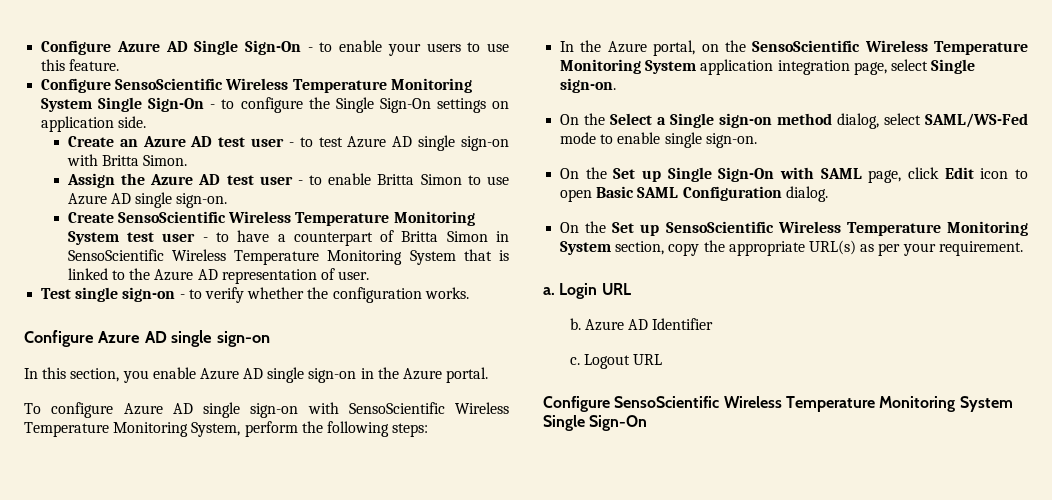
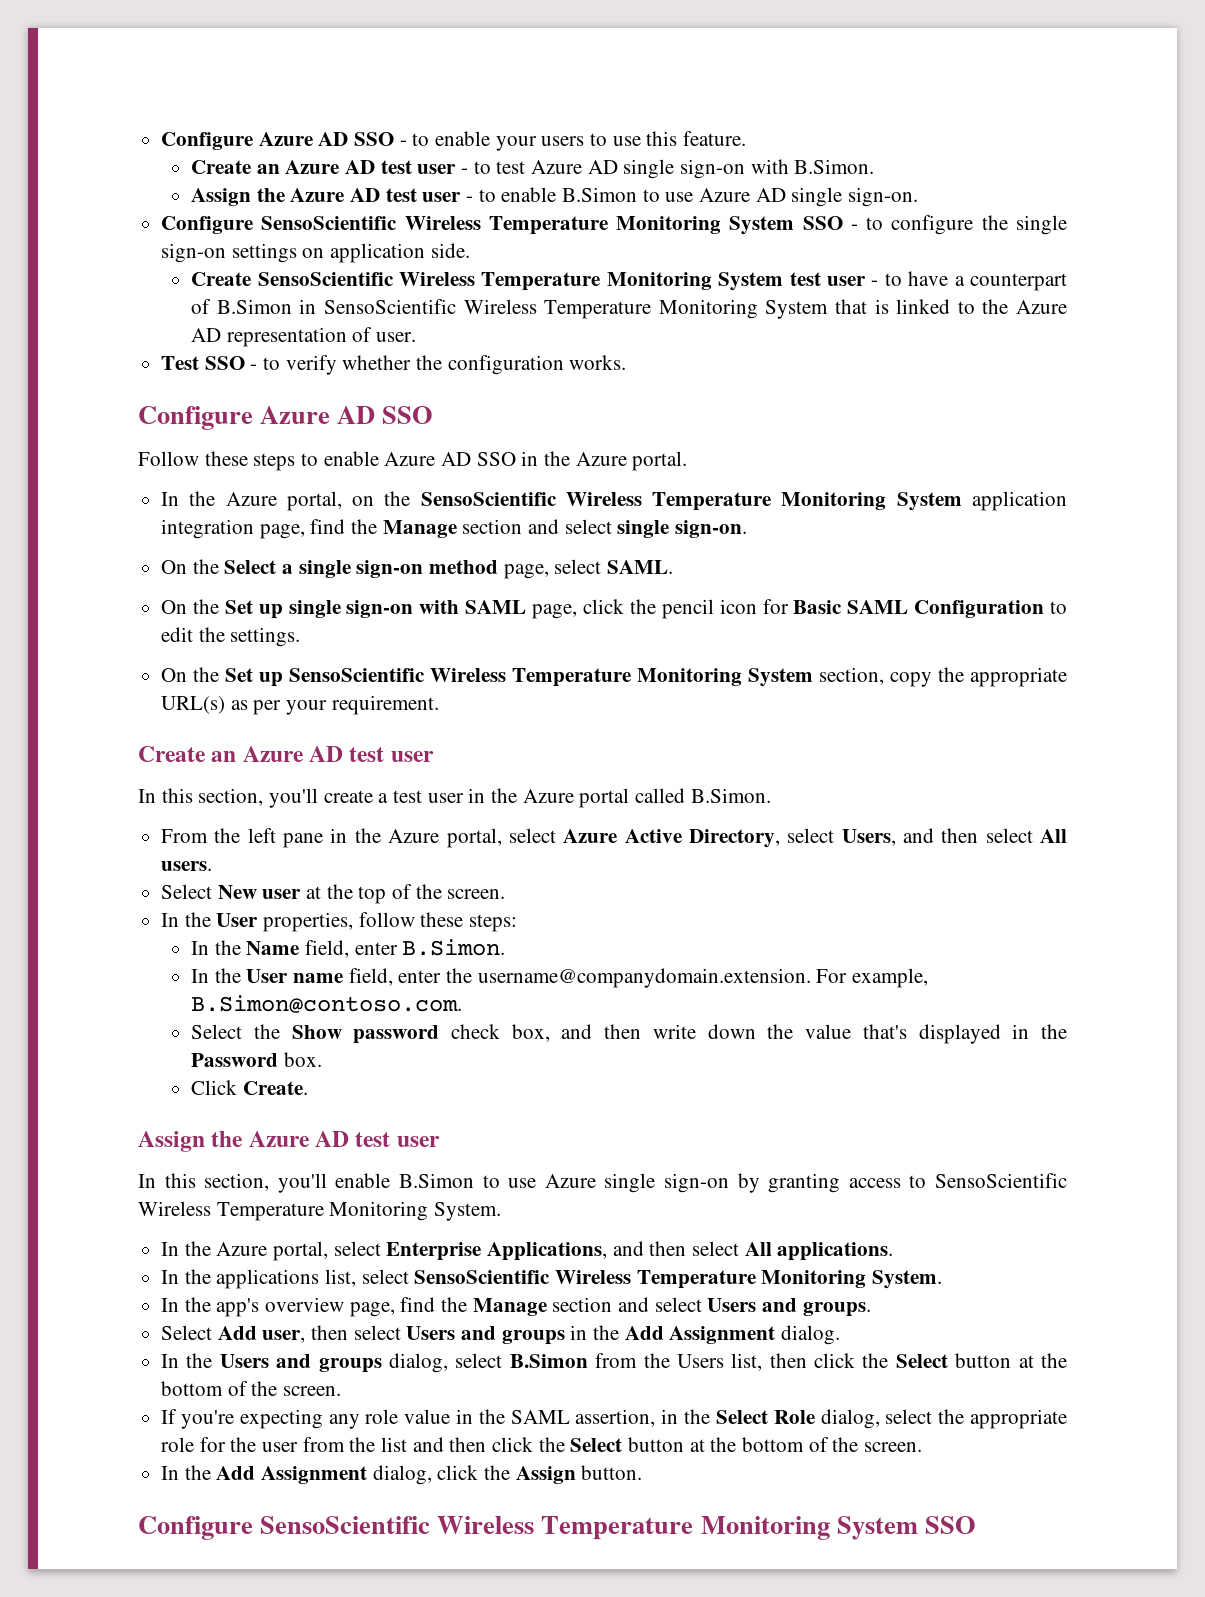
- Configure Azure AD Single Sign-On - to enable your users to use this feature.
+ Configure Azure AD SSO - to enable your users to use this feature.
- Configure SensoScientific Wireless Temperature Monitoring System Single Sign-On - to configure the Single Sign-On settings on application side.
- Create an Azure AD test user - to test Azure AD single sign-on with Britta Simon.
+ Create an Azure AD test user - to test Azure AD single sign-on with B.Simon.
- Assign the Azure AD test user - to enable Britta Simon to use Azure AD single sign-on.
+ Assign the Azure AD test user - to enable B.Simon to use Azure AD single sign-on.
+ Configure SensoScientific Wireless Temperature Monitoring System SSO - to configure the single sign-on settings on application side.
- Create SensoScientific Wireless Temperature Monitoring System test user - to have a counterpart of Britta Simon in SensoScientific Wireless Temperature Monitoring System that is linked to the Azure AD representation of user.
+ Create SensoScientific Wireless Temperature Monitoring System test user - to have a counterpart of B.Simon in SensoScientific Wireless Temperature Monitoring System that is linked to the Azure AD representation of user.
- Test single sign-on - to verify whether the configuration works.
- Configure Azure AD single sign-on
- In this section, you enable Azure AD single sign-on in the Azure portal.
+ Test SSO - to verify whether the configuration works.
+ Configure Azure AD SSO
+ Follow these steps to enable Azure AD SSO in the Azure portal.
- To configure Azure AD single sign-on with SensoScientific Wireless Temperature Monitoring System, perform the following steps:
- In the Azure portal, on the SensoScientific Wireless Temperature Monitoring System application integration page, select Single sign-on.
+ In the Azure portal, on the SensoScientific Wireless Temperature Monitoring System application integration page, find the Manage section and select single sign-on.
- On the Select a Single sign-on method dialog, select SAML/WS-Fed mode to enable single sign-on.
- On the Set up Single Sign-On with SAML page, click Edit icon to open Basic SAML Configuration dialog.
+ On the Select a single sign-on method page, select SAML.
+ On the Set up single sign-on with SAML page, click the pencil icon for Basic SAML Configuration to edit the settings.
  On the Set up SensoScientific Wireless Temperature Monitoring System section, copy the appropriate URL(s) as per your requirement.
- a. Login URL
- b. Azure AD Identifier
- c. Logout URL
- Configure SensoScientific Wireless Temperature Monitoring System Single Sign-On
+ Create an Azure AD test user
+ In this section, you'll create a test user in the Azure portal called B.Simon.
+ From the left pane in the Azure portal, select Azure Active Directory, select Users, and then select All users.
+ Select New user at the top of the screen.
+ In the User properties, follow these steps:
+ In the Name field, enter B.Simon.
+ In the User name field, enter the username@companydomain.extension. For example, B.Simon@contoso.com.
+ Select the Show password check box, and then write down the value that's displayed in the Password box.
+ Click Create.
+ Assign the Azure AD test user
+ In this section, you'll enable B.Simon to use Azure single sign-on by granting access to SensoScientific Wireless Temperature Monitoring System.
+ In the Azure portal, select Enterprise Applications, and then select All applications.
+ In the applications list, select SensoScientific Wireless Temperature Monitoring System.
+ In the app's overview page, find the Manage section and select Users and groups.
+ Select Add user, then select Users and groups in the Add Assignment dialog.
+ In the Users and groups dialog, select B.Simon from the Users list, then click the Select button at the bottom of the screen.
+ If you're expecting any role value in the SAML assertion, in the Select Role dialog, select the appropriate role for the user from the list and then click the Select button at the bottom of the screen.
+ In the Add Assignment dialog, click the Assign button.
+ Configure SensoScientific Wireless Temperature Monitoring System SSO

